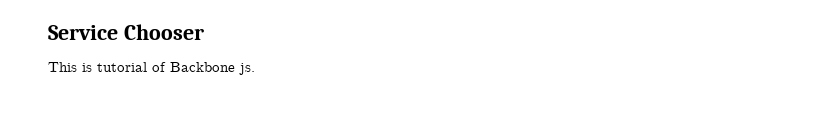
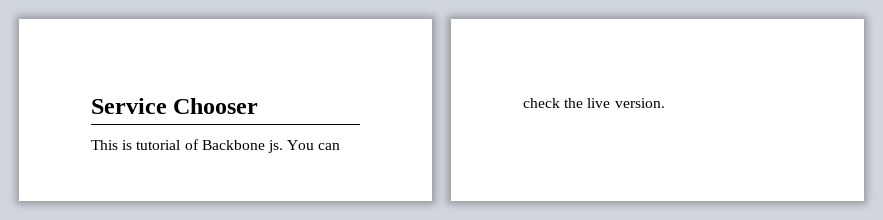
+ You can check the live version.

